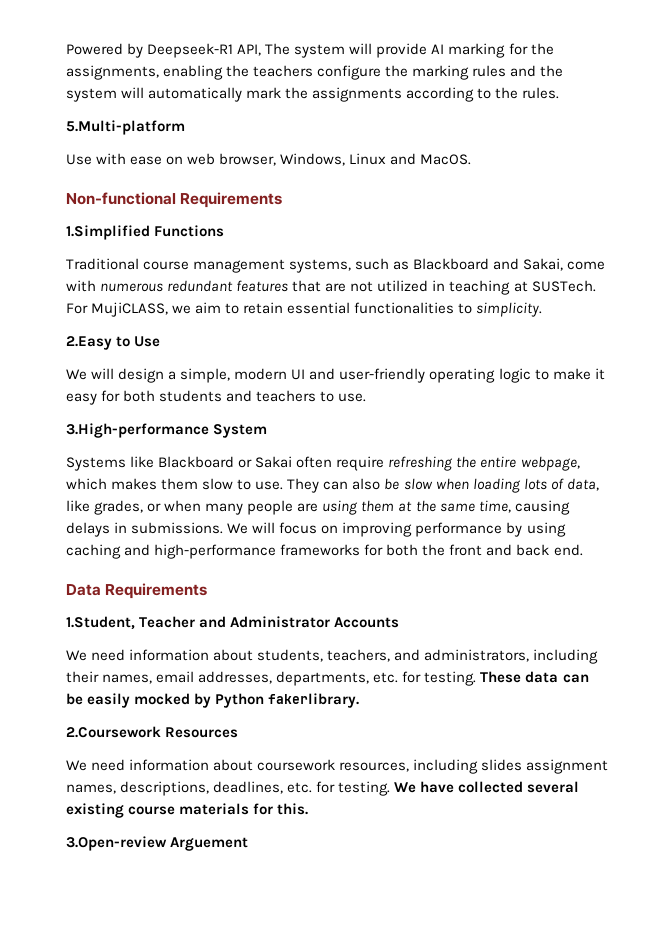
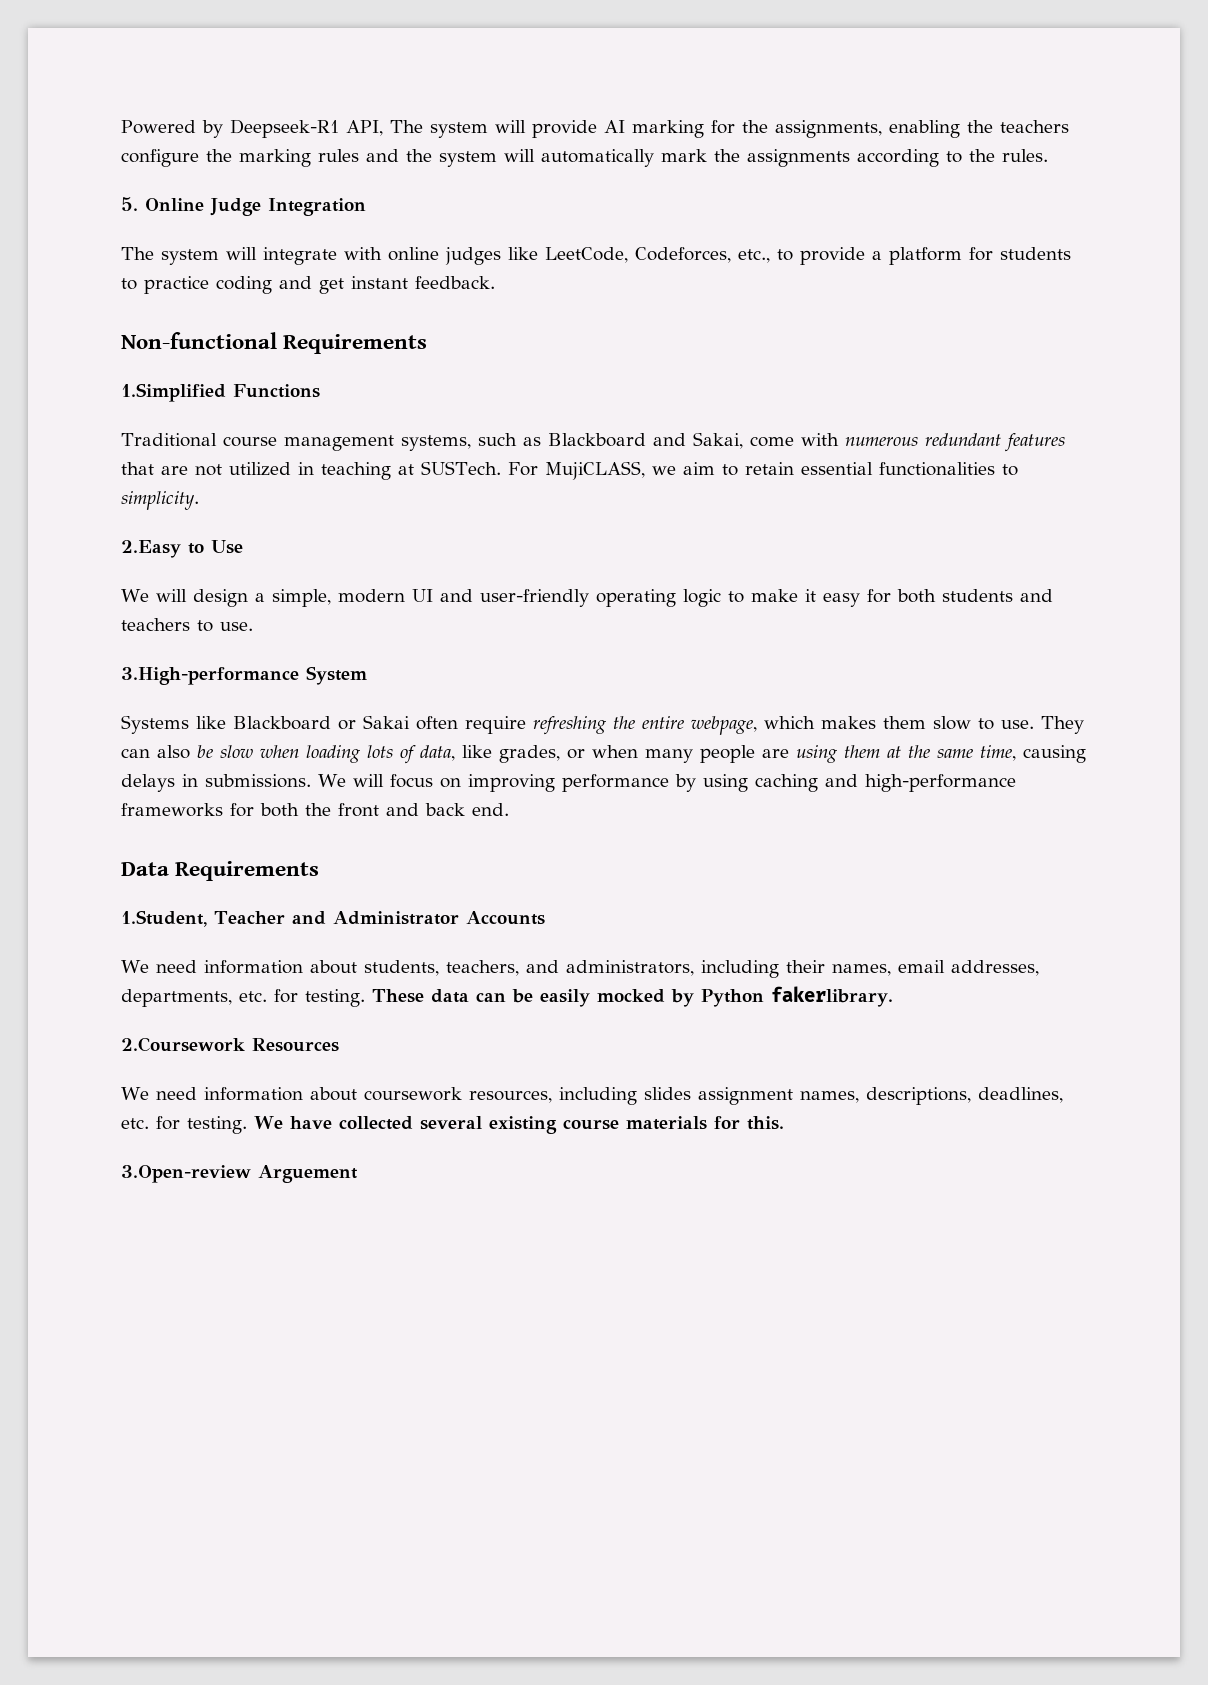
- 5.Multi-platform
- Use with ease on web browser, Windows, Linux and MacOS.
+ 5. Online Judge Integration
+ The system will integrate with online judges like LeetCode, Codeforces, etc., to provide a platform for students to practice coding and get instant feedback.

